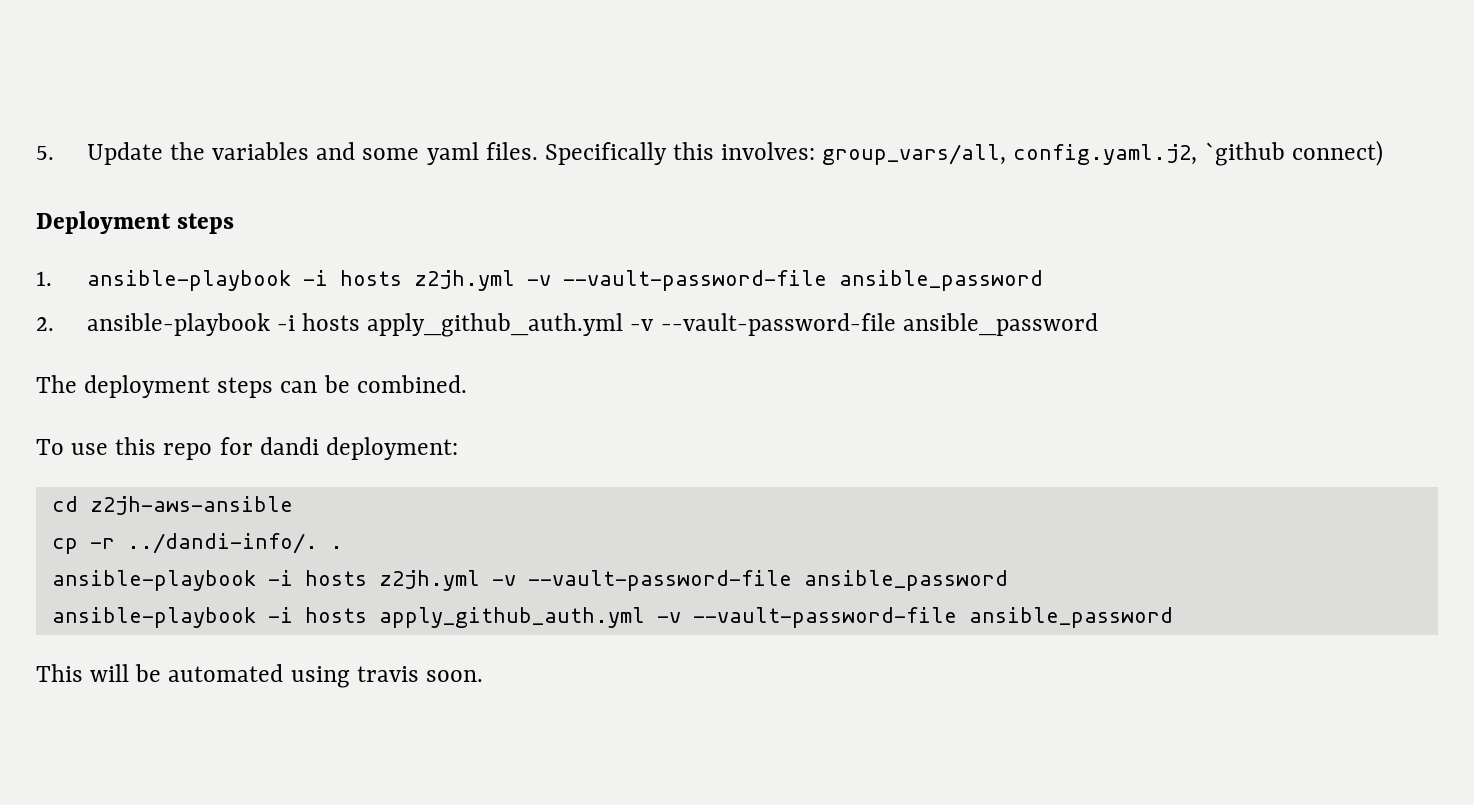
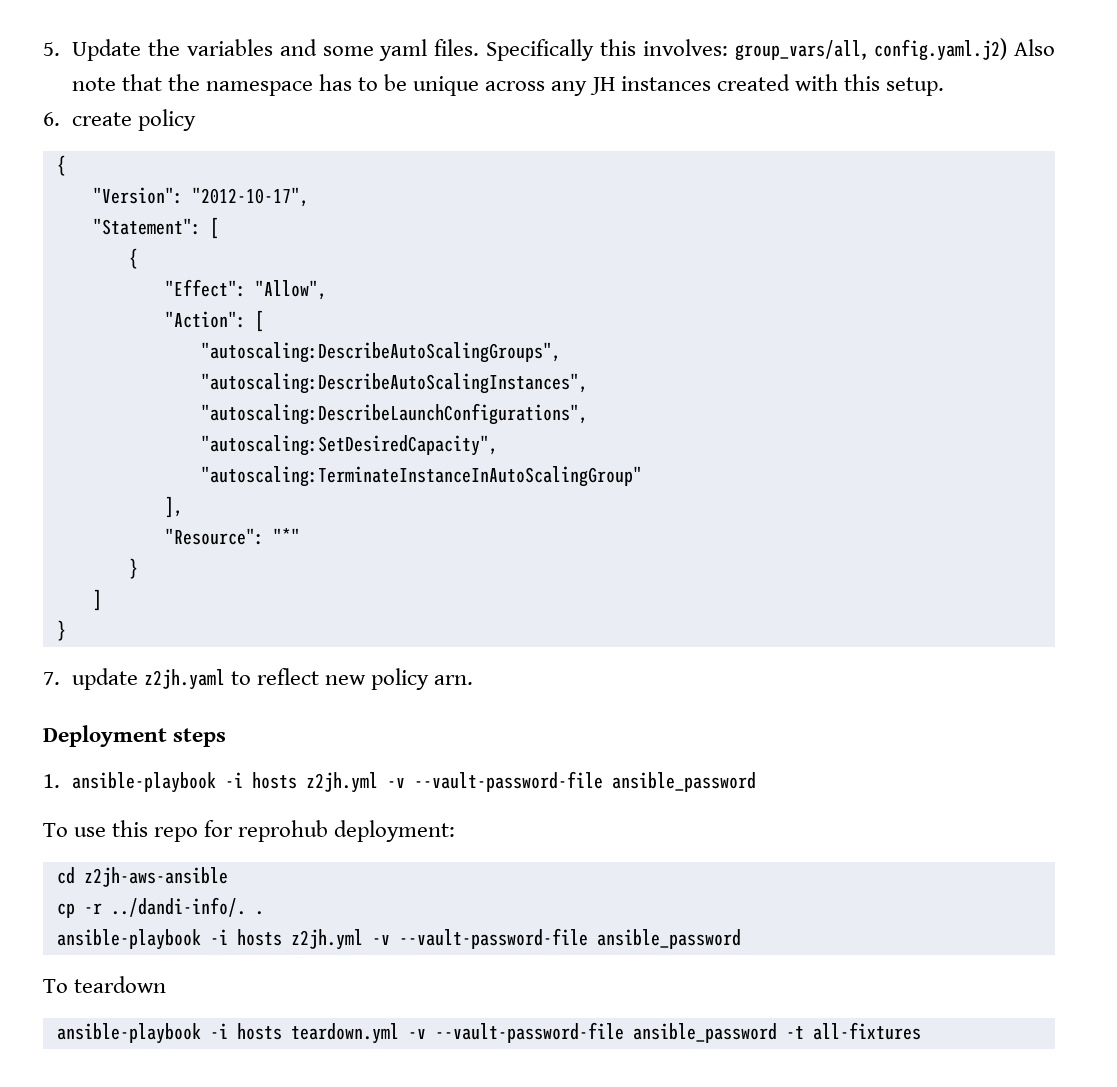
- Specifically this involves: group_vars/all, config.yaml.j2, `github connect)
+ Specifically this involves: group_vars/all, config.yaml.j2) Also note that the namespace has to be unique across any JH instances created with this setup.
+ 6. create policy
+ {
+ "Version": "2012-10-17",
+ "Statement": [
+ {
+ "Effect": "Allow",
+ "Action": [
+ "autoscaling:DescribeAutoScalingGroups",
+ "autoscaling:DescribeAutoScalingInstances",
+ "autoscaling:DescribeLaunchConfigurations",
+ "autoscaling:SetDesiredCapacity",
+ "autoscaling:TerminateInstanceInAutoScalingGroup"
+ ],
+ "Resource": "*"
+ }
+ ]
+ }
+ 7. update z2jh.yaml to reflect new policy arn.
- 2. ansible-playbook -i hosts apply_github_auth.yml -v --vault-password-file ansible_password
- The deployment steps can be combined.
- To use this repo for dandi deployment:
+ To use this repo for reprohub deployment:
  cp -r ../dandi-info/. .
  ansible-playbook -i hosts z2jh.yml -v --vault-password-file ansible_password
- ansible-playbook -i hosts apply_github_auth.yml -v --vault-password-file ansible_password
- This will be automated using travis soon.
+ To teardown
+ ansible-playbook -i hosts teardown.yml -v --vault-password-file ansible_password -t all-fixtures

